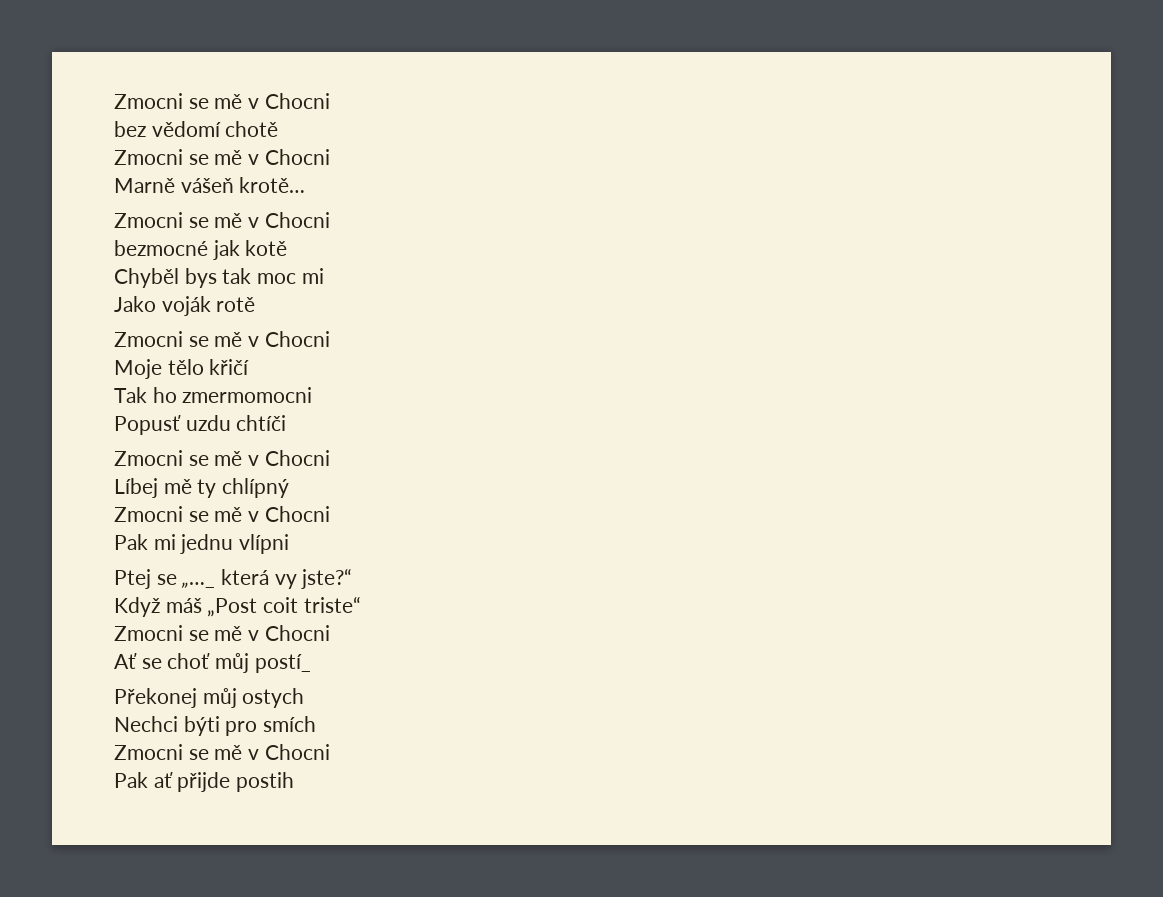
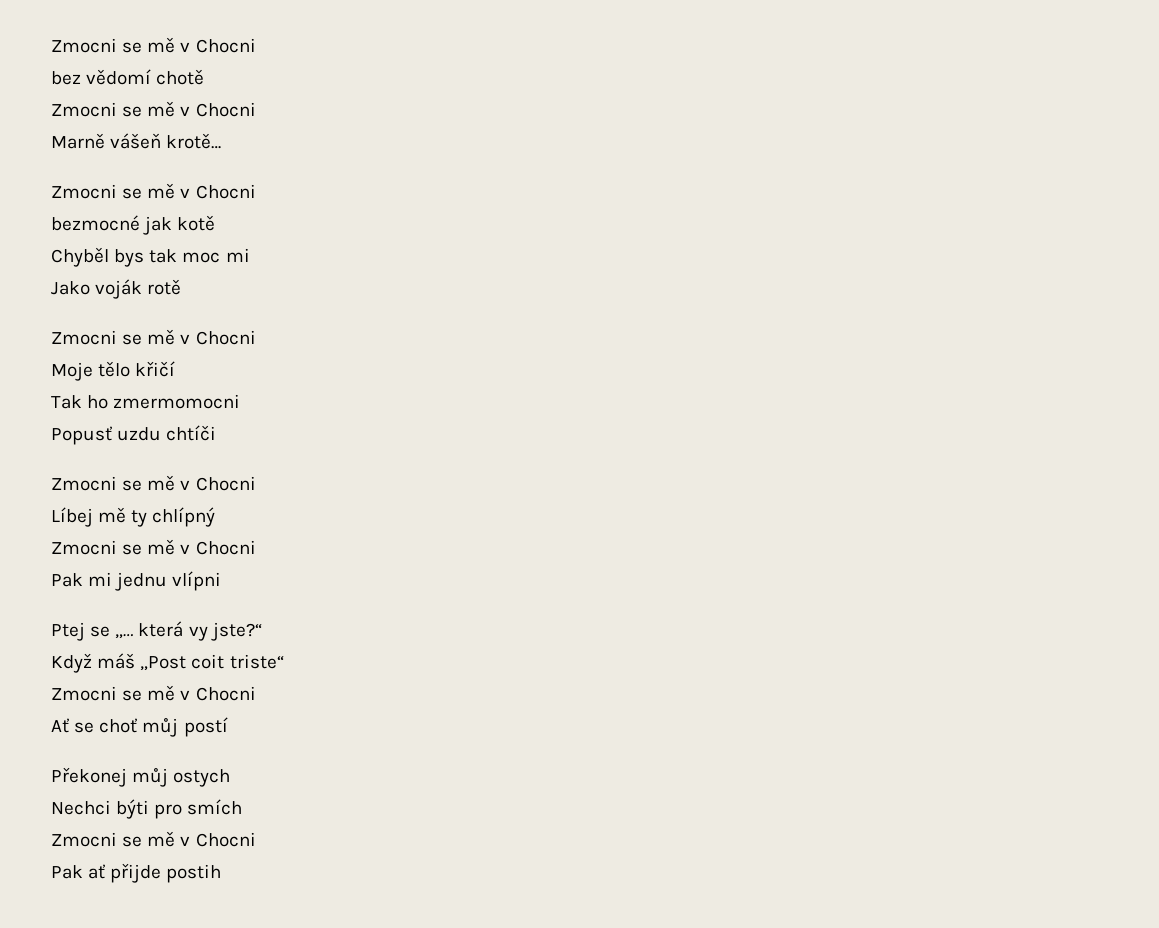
- Ptej se „…_ která vy jste?“
+ Ptej se „… která vy jste?“
- Ať se choť můj postí_
+ Ať se choť můj postí

